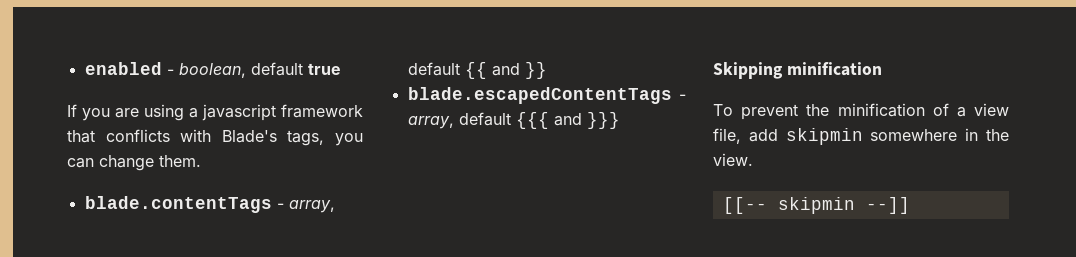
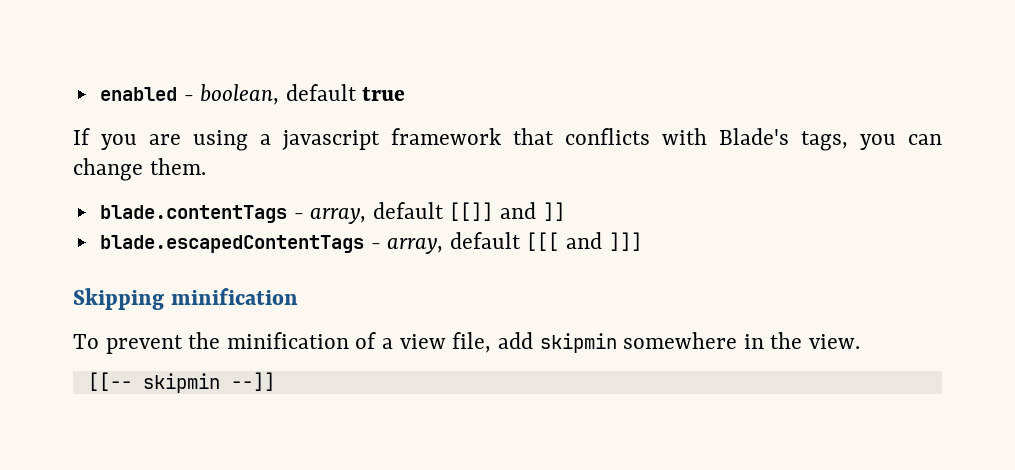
- blade.contentTags - array, default {{ and }}
+ blade.contentTags - array, default [[]] and ]]
- blade.escapedContentTags - array, default {{{ and }}}
+ blade.escapedContentTags - array, default [[[ and ]]]

